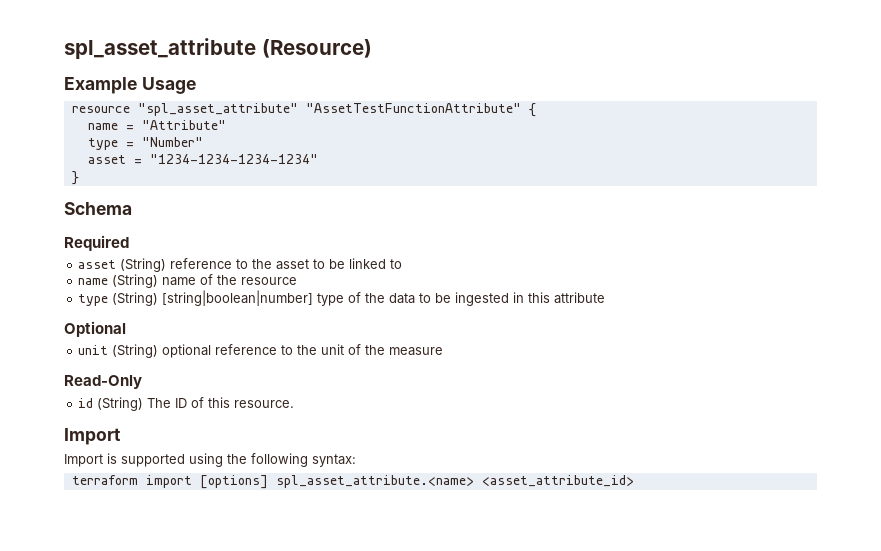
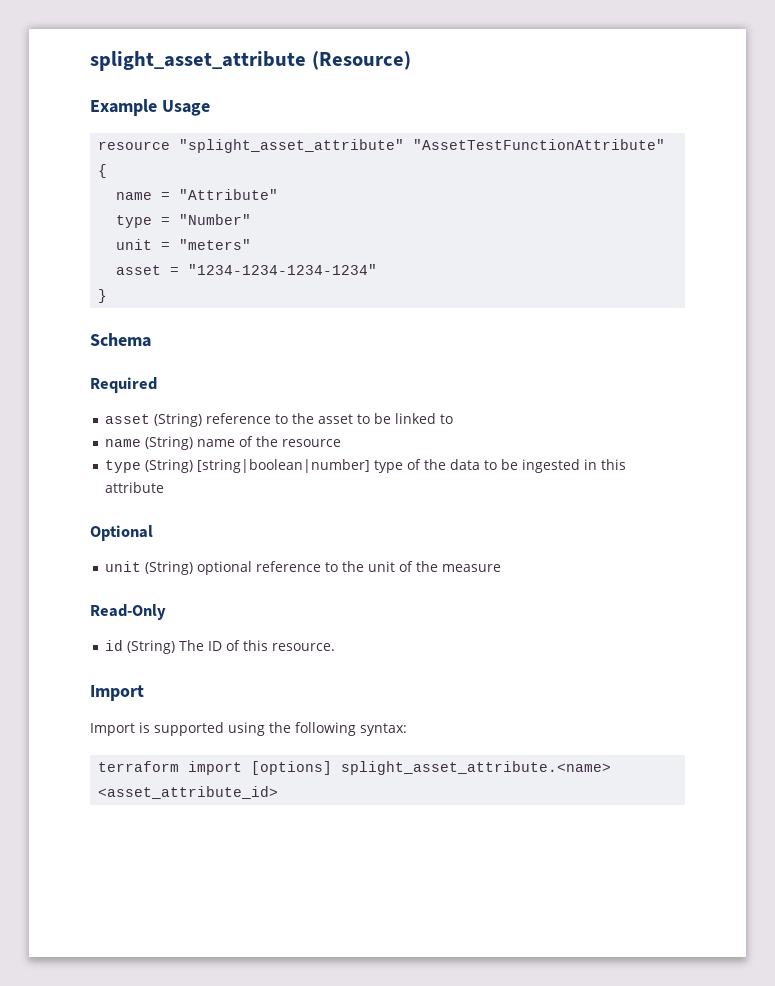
- spl_asset_attribute (Resource)
+ splight_asset_attribute (Resource)
- resource "spl_asset_attribute" "AssetTestFunctionAttribute" {
+ resource "splight_asset_attribute" "AssetTestFunctionAttribute" {
+ unit = "meters"
- terraform import [options] spl_asset_attribute.<name> <asset_attribute_id>
+ terraform import [options] splight_asset_attribute.<name> <asset_attribute_id>

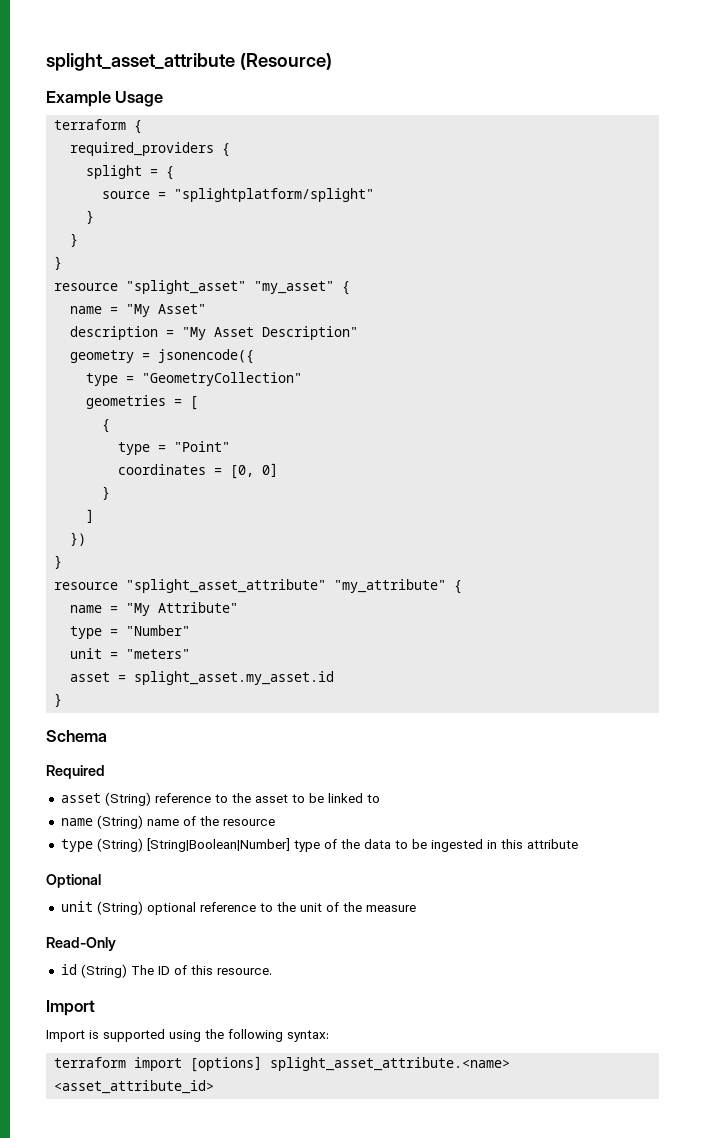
- resource "splight_asset_attribute" "AssetTestFunctionAttribute" {
- name = "Attribute"
+ terraform {
+ required_providers {
+ splight = {
+ source = "splightplatform/splight"
+ }
+ }
+ }
+ resource "splight_asset" "my_asset" {
+ name = "My Asset"
+ description = "My Asset Description"
+ geometry = jsonencode({
+ type = "GeometryCollection"
+ geometries = [
+ {
+ type = "Point"
+ coordinates = [0, 0]
+ }
+ ]
+ })
+ }
+ resource "splight_asset_attribute" "my_attribute" {
+ name = "My Attribute"
- asset = "1234-1234-1234-1234"
+ asset = splight_asset.my_asset.id
- type (String) [string|boolean|number] type of the data to be ingested in this attribute
+ type (String) [String|Boolean|Number] type of the data to be ingested in this attribute

